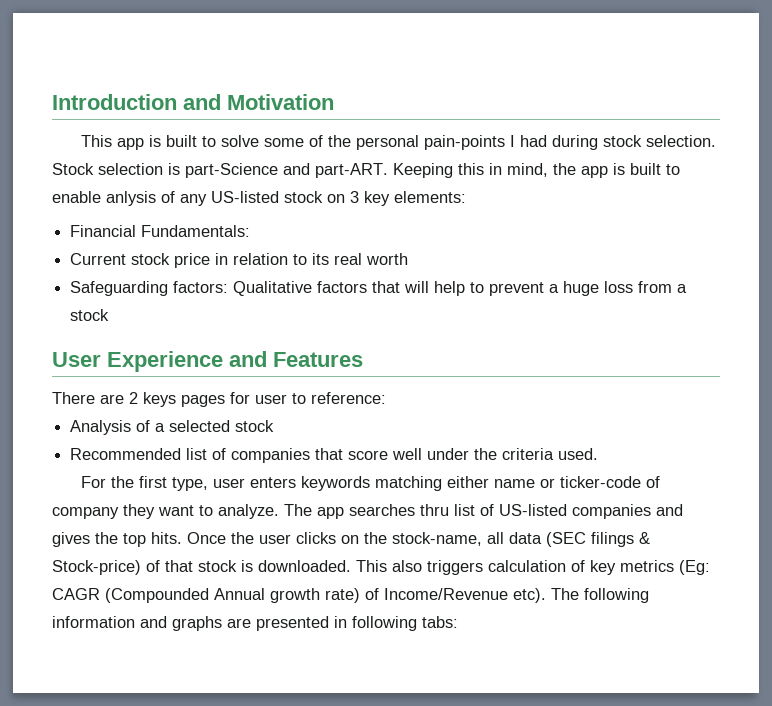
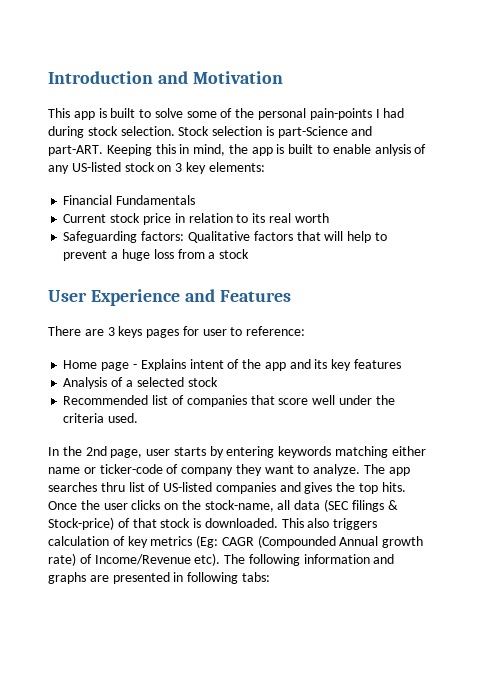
- Financial Fundamentals:
+ Financial Fundamentals
- There are 2 keys pages for user to reference:
+ There are 3 keys pages for user to reference:
+ Home page - Explains intent of the app and its key features
- For the first type, user enters keywords matching either name or ticker-code of company they want to analyze.
+ In the 2nd page, user starts by entering keywords matching either name or ticker-code of company they want to analyze.

